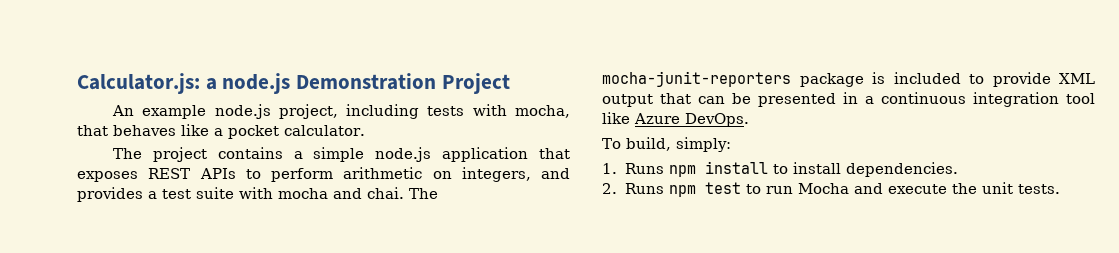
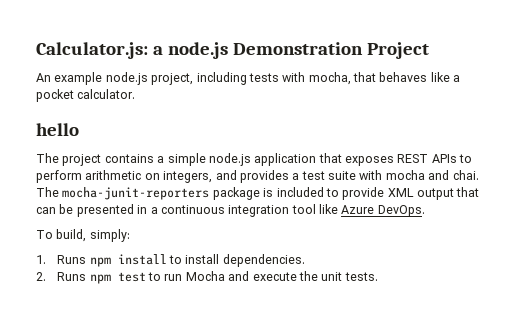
+ hello

